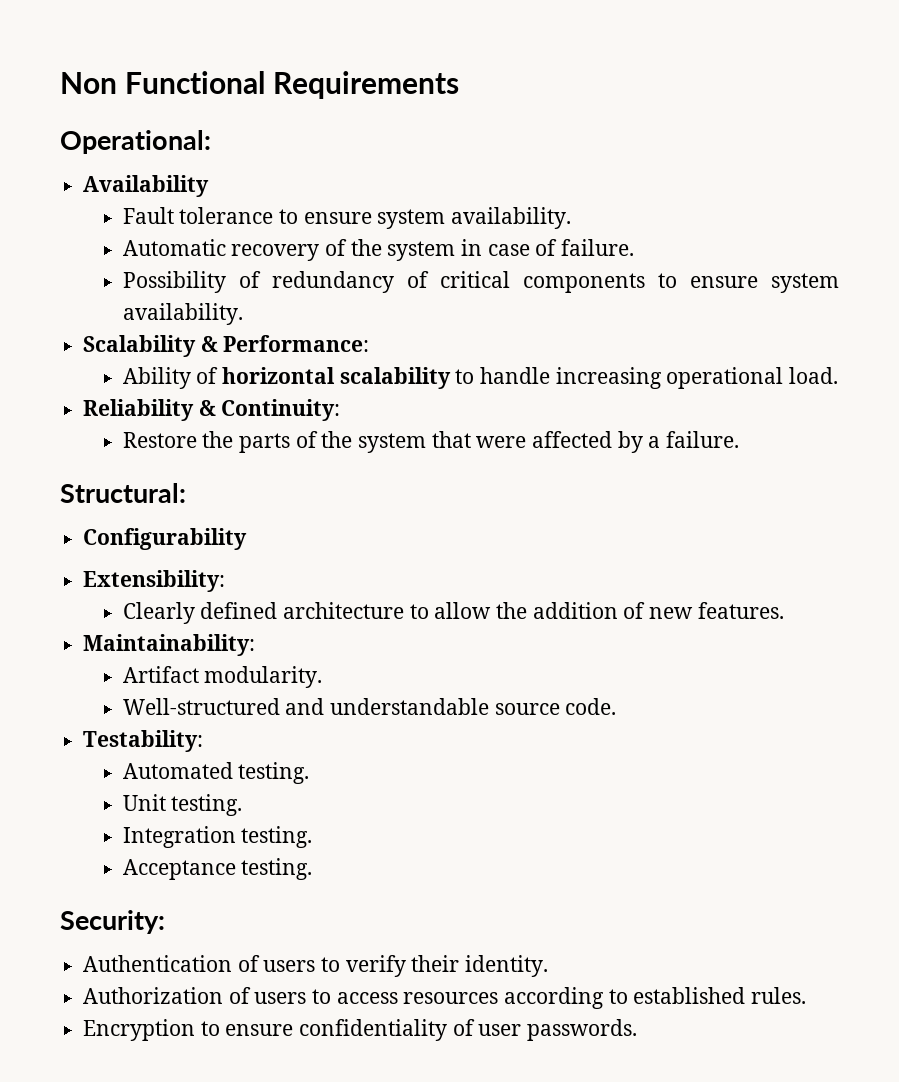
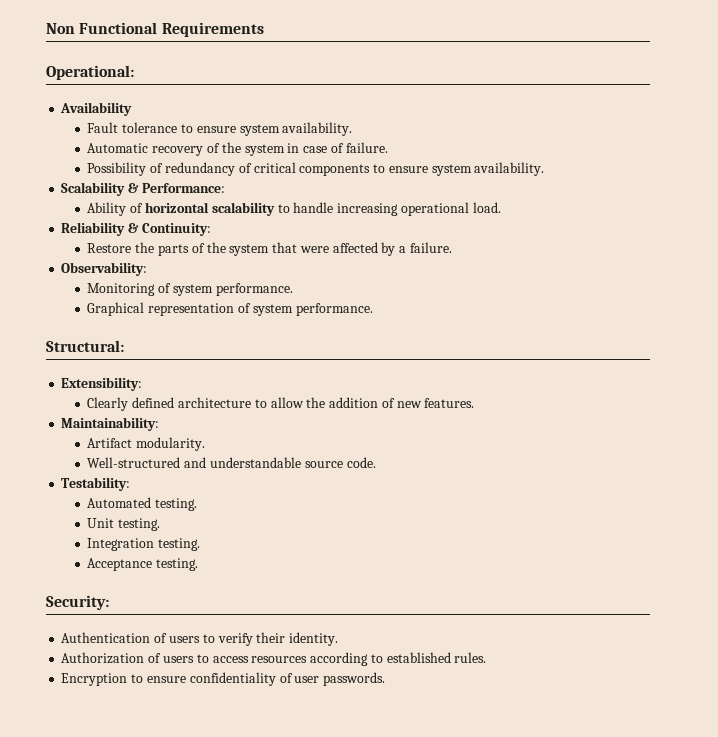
+ Observability:
+ Monitoring of system performance.
+ Graphical representation of system performance.
- Configurability

